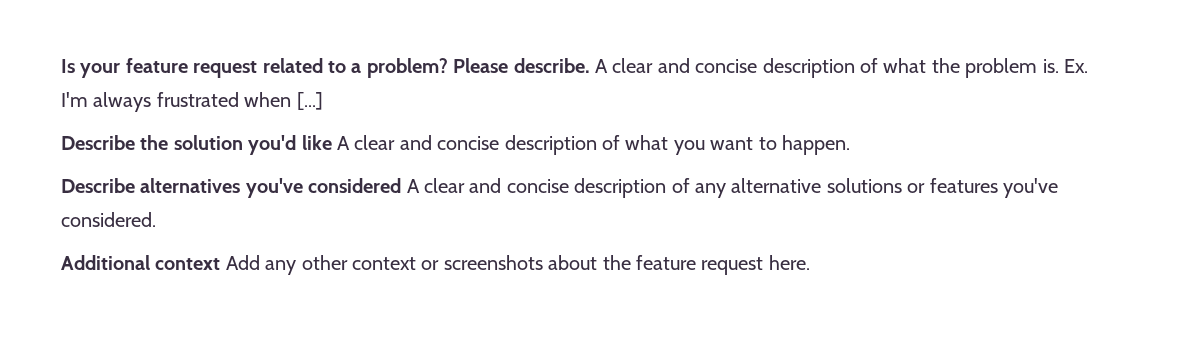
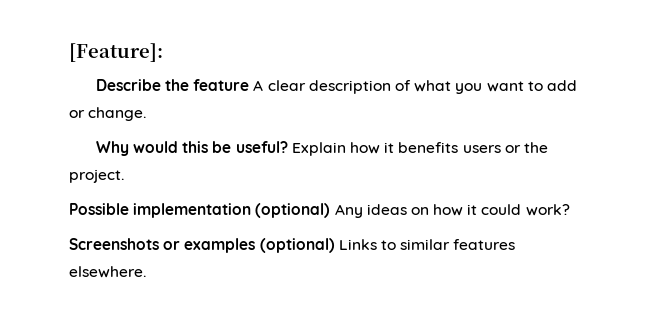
- Is your feature request related to a problem? Please describe. A clear and concise description of what the problem is. Ex. I'm always frustrated when [...]
- Describe the solution you'd like A clear and concise description of what you want to happen.
- Describe alternatives you've considered A clear and concise description of any alternative solutions or features you've considered.
- Additional context Add any other context or screenshots about the feature request here.
+ [Feature]:
+ Describe the feature A clear description of what you want to add or change.
+ Why would this be useful? Explain how it benefits users or the project.
+ Possible implementation (optional) Any ideas on how it could work?
+ Screenshots or examples (optional) Links to similar features elsewhere.

